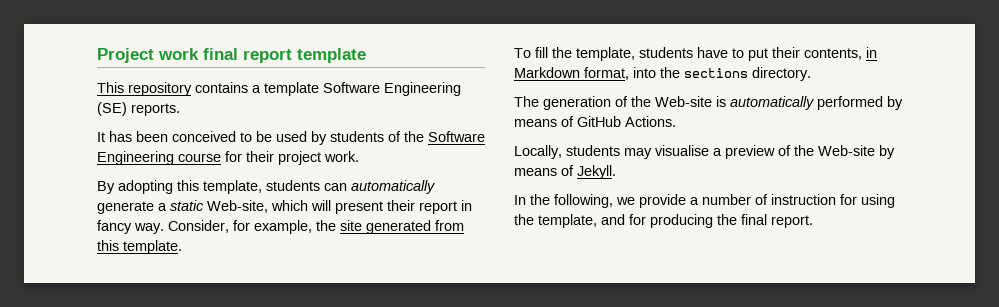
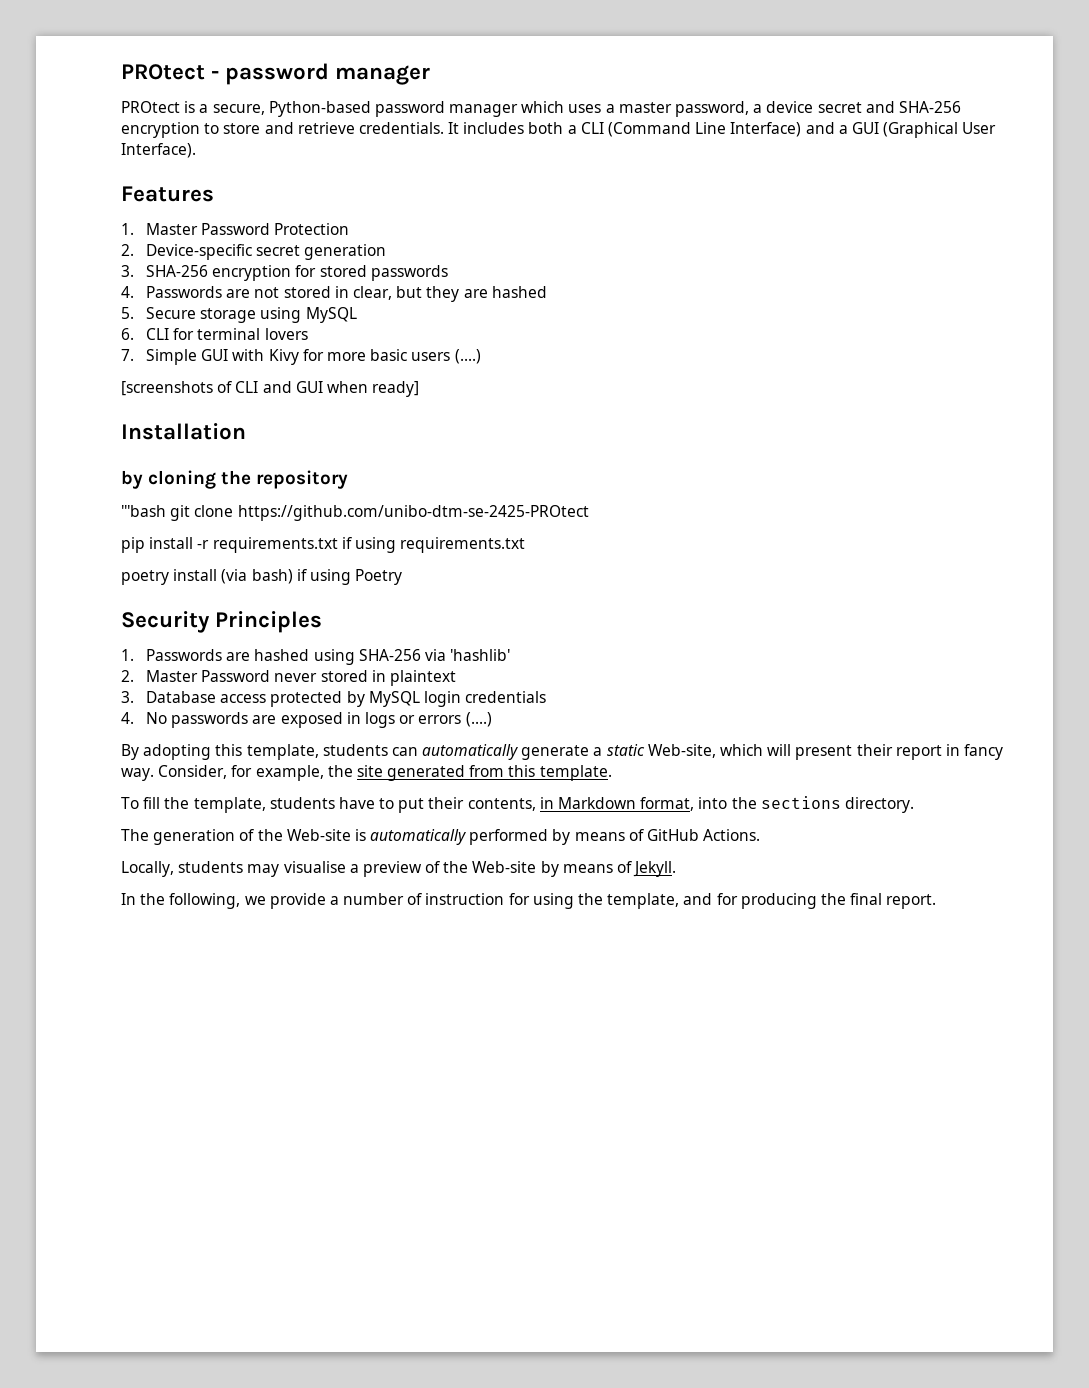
- Project work final report template
- This repository contains a template Software Engineering (SE) reports.
- It has been conceived to be used by students of the Software Engineering course for their project work.
+ PROtect - password manager
+ PROtect is a secure, Python-based password manager which uses a master password, a device secret and SHA-256 encryption to store and retrieve credentials. It includes both a CLI (Command Line Interface) and a GUI (Graphical User Interface).
+ Features
+ 1. Master Password Protection
+ 2. Device-specific secret generation
+ 3. SHA-256 encryption for stored passwords
+ 4. Passwords are not stored in clear, but they are hashed
+ 5. Secure storage using MySQL
+ 6. CLI for terminal lovers
+ 7. Simple GUI with Kivy for more basic users (....)
+ [screenshots of CLI and GUI when ready]
+ Installation
+ by cloning the repository
+ '''bash git clone https://github.com/unibo-dtm-se-2425-PROtect
+ pip install -r requirements.txt if using requirements.txt
+ poetry install (via bash) if using Poetry
+ Security Principles
+ 1. Passwords are hashed using SHA-256 via 'hashlib'
+ 2. Master Password never stored in plaintext
+ 3. Database access protected by MySQL login credentials
+ 4. No passwords are exposed in logs or errors (....)

